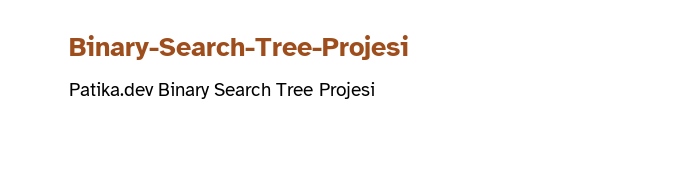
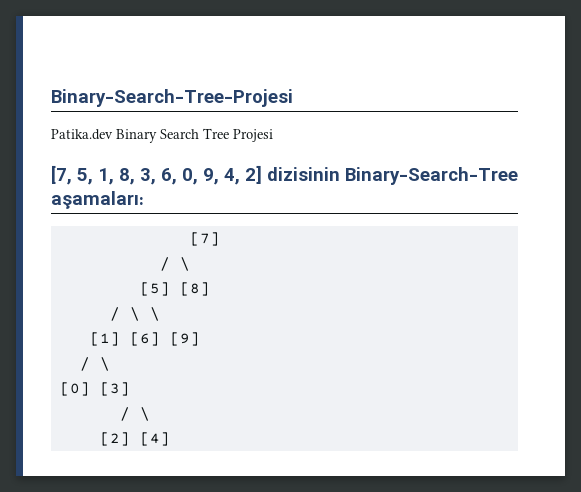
+ [7, 5, 1, 8, 3, 6, 0, 9, 4, 2] dizisinin Binary-Search-Tree aşamaları:
+ [7]
+ / \
+ [5] [8]
+ / \ \
+ [1] [6] [9]
+ / \
+ [0] [3]
+ / \
+ [2] [4]

